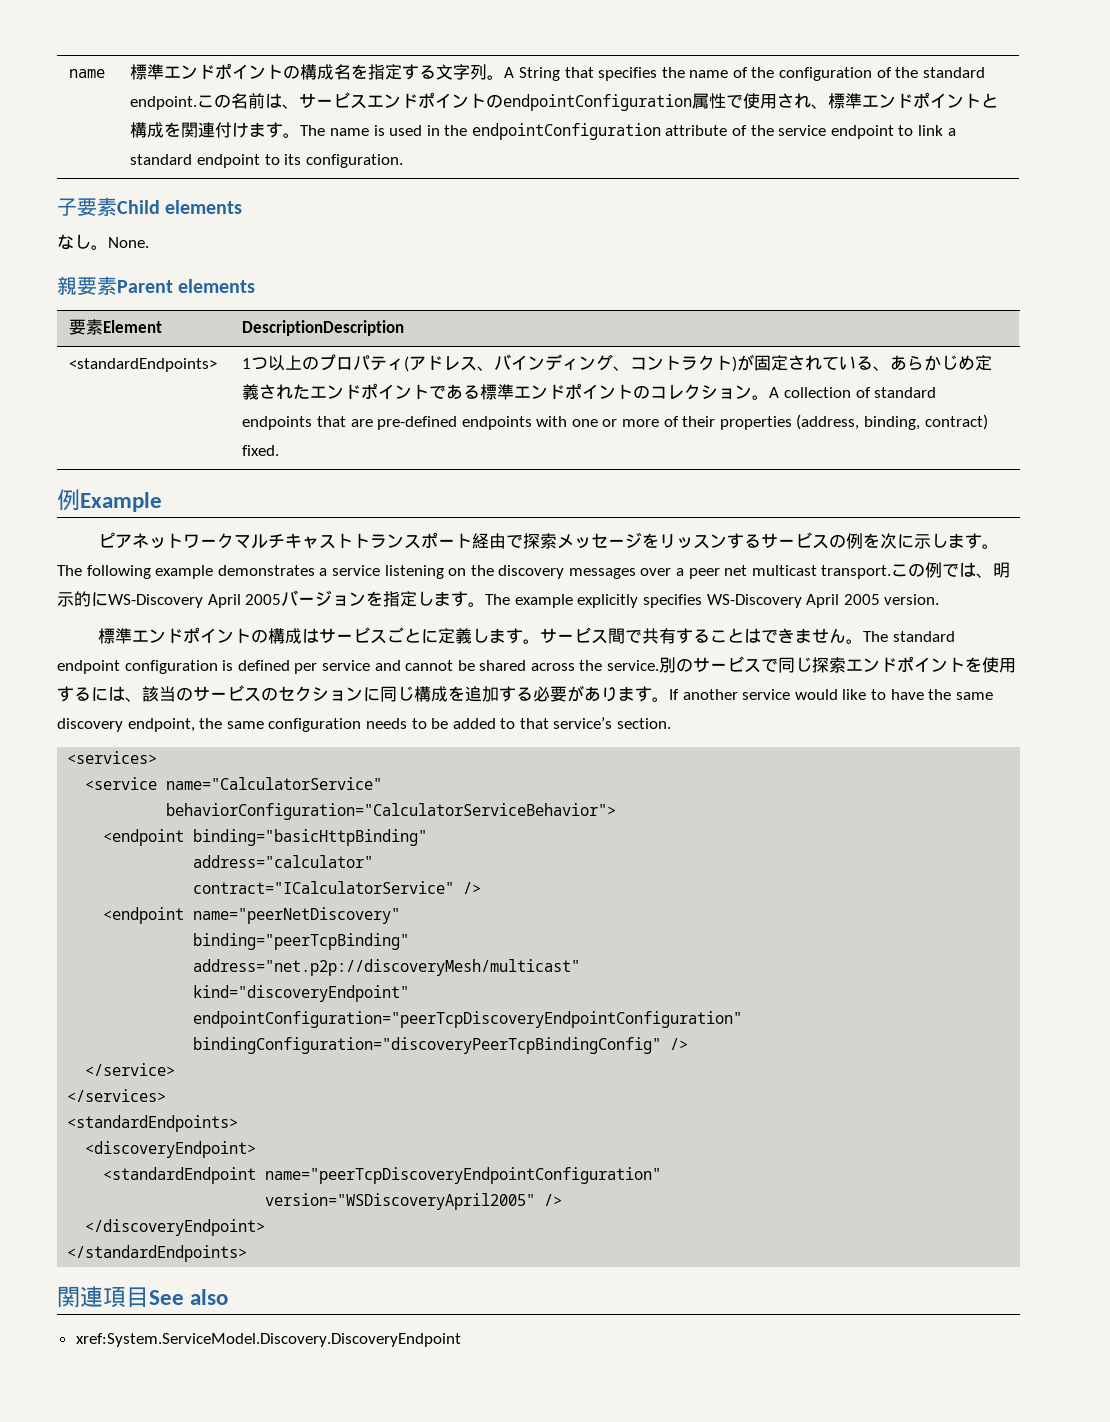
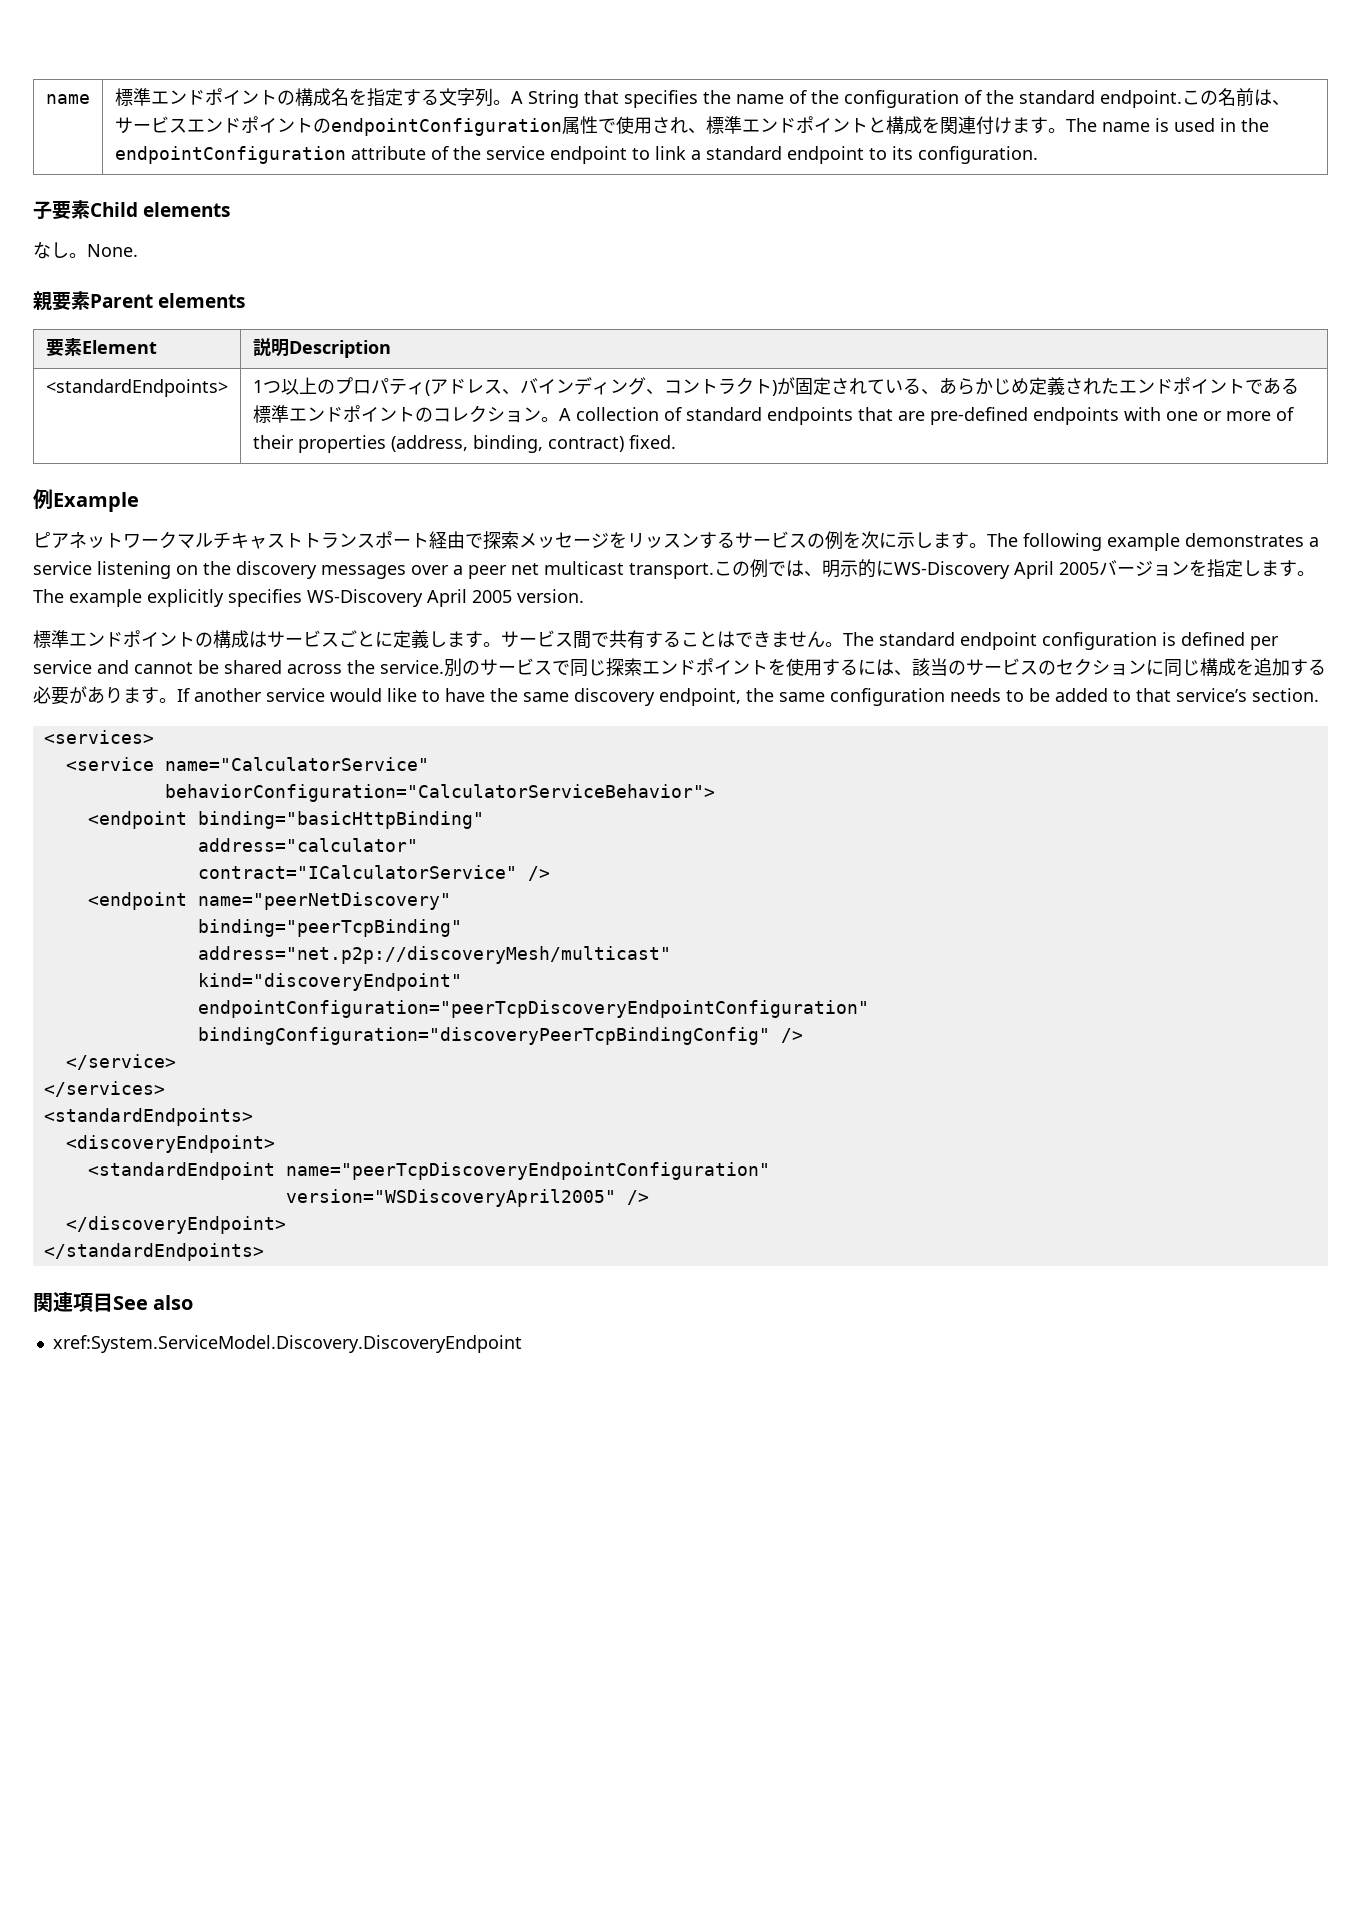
- 要素Element | DescriptionDescription
+ 要素Element | 説明Description

